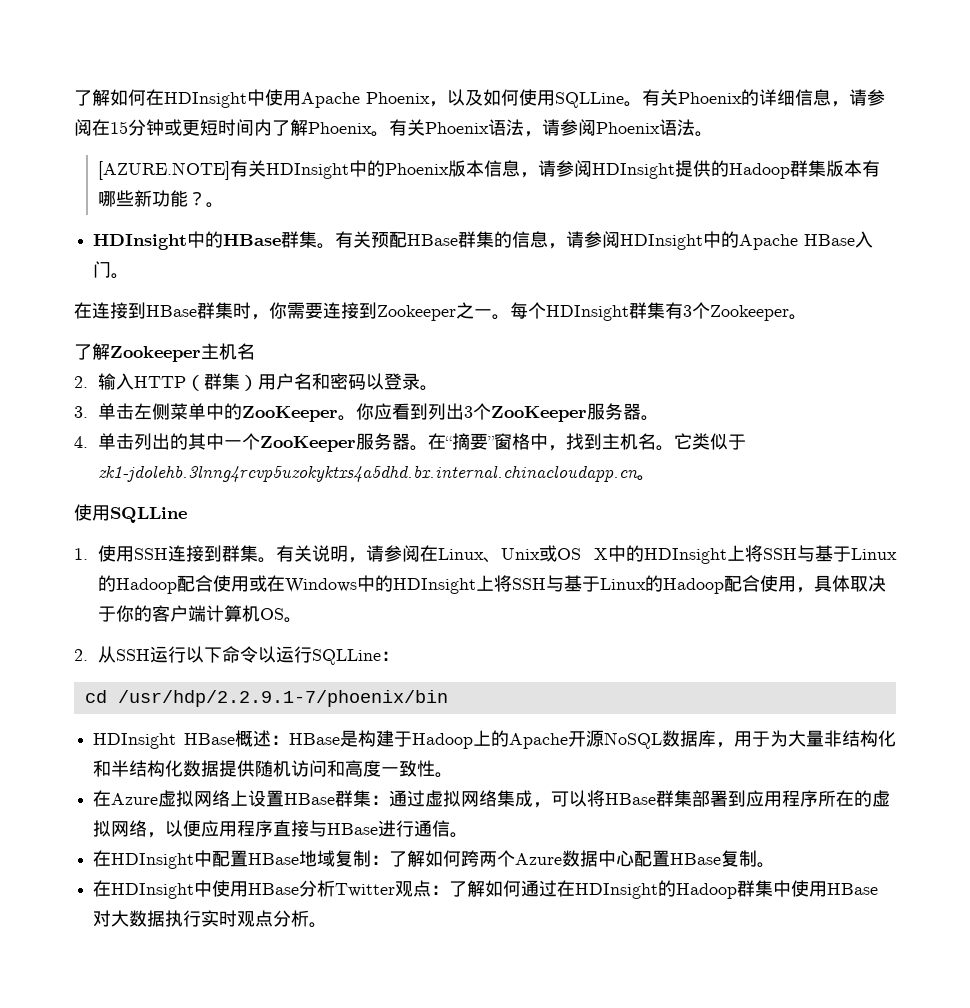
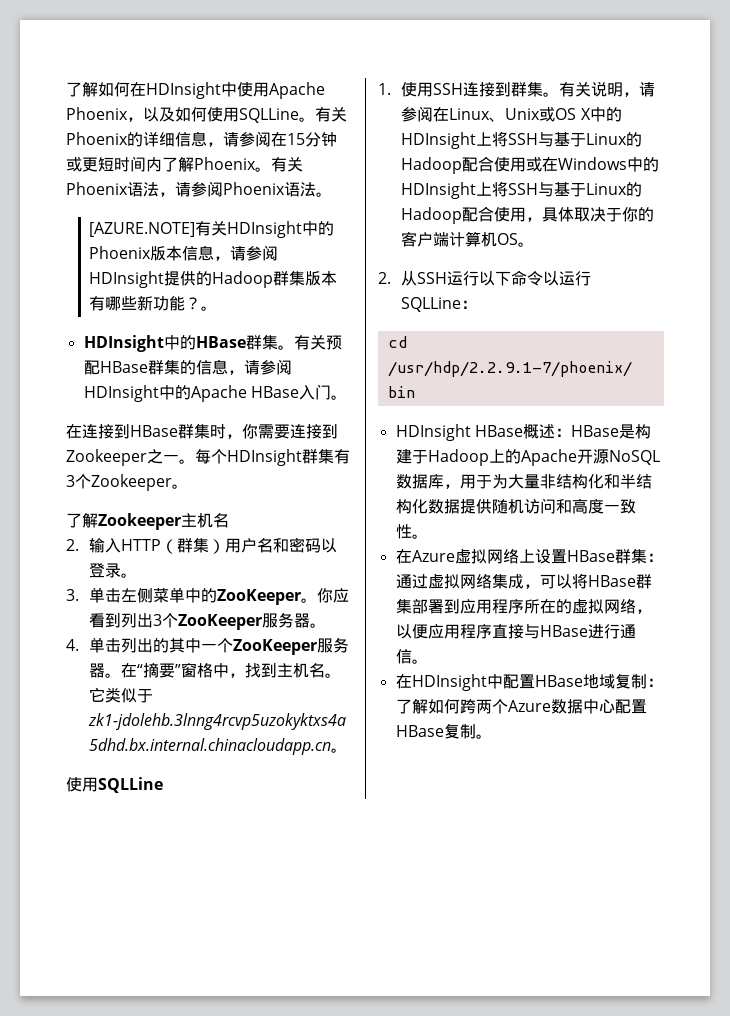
- 在HDInsight中使用HBase分析Twitter观点：了解如何通过在HDInsight的Hadoop群集中使用HBase对大数据执行实时观点分析。

